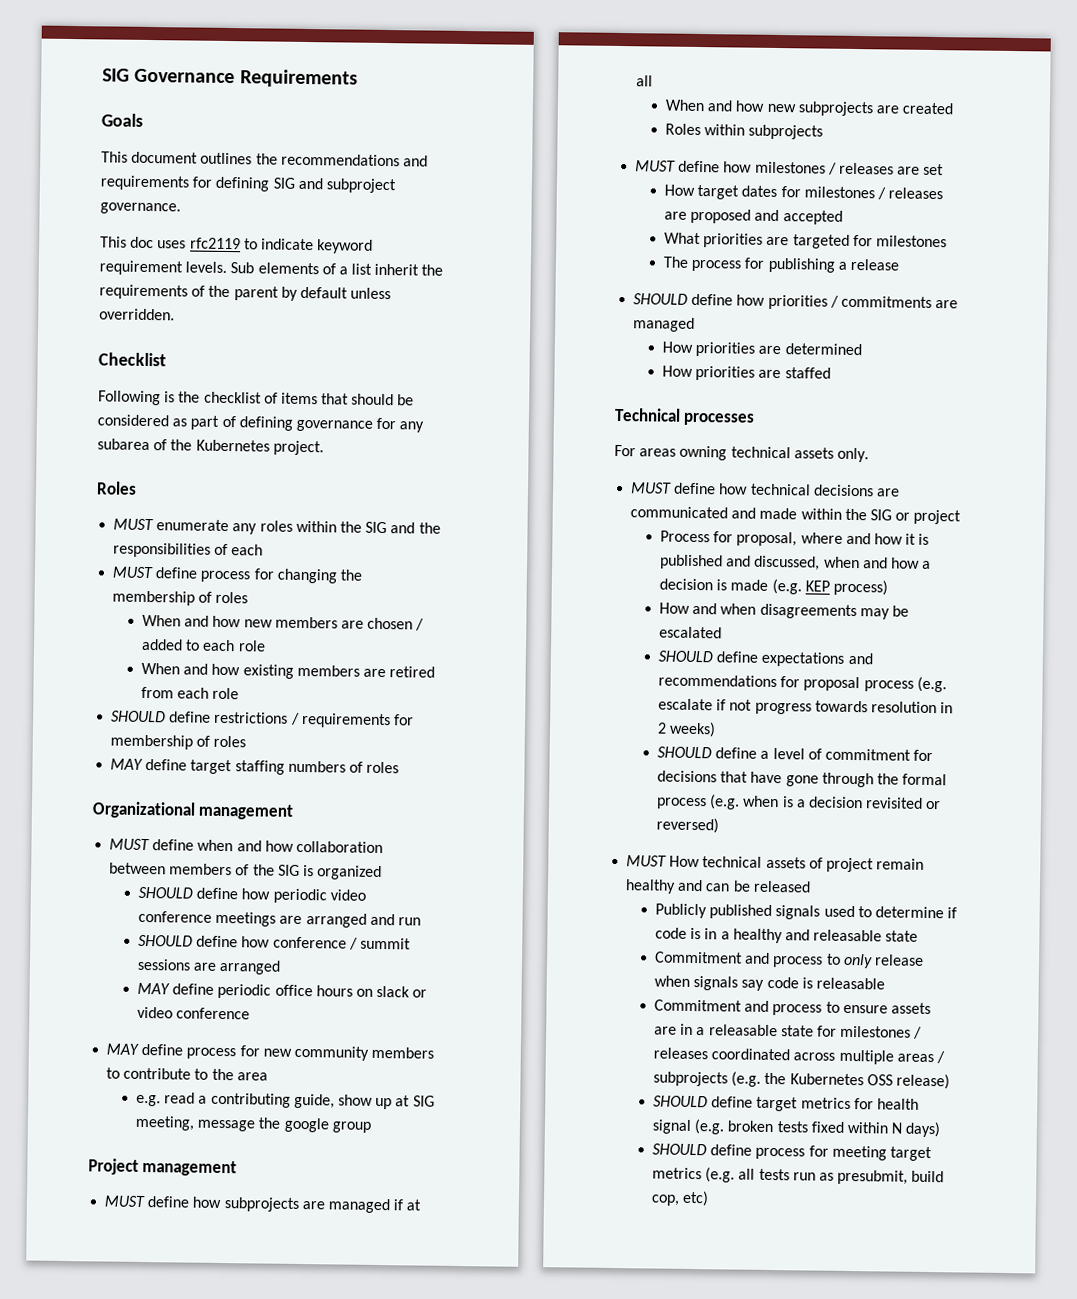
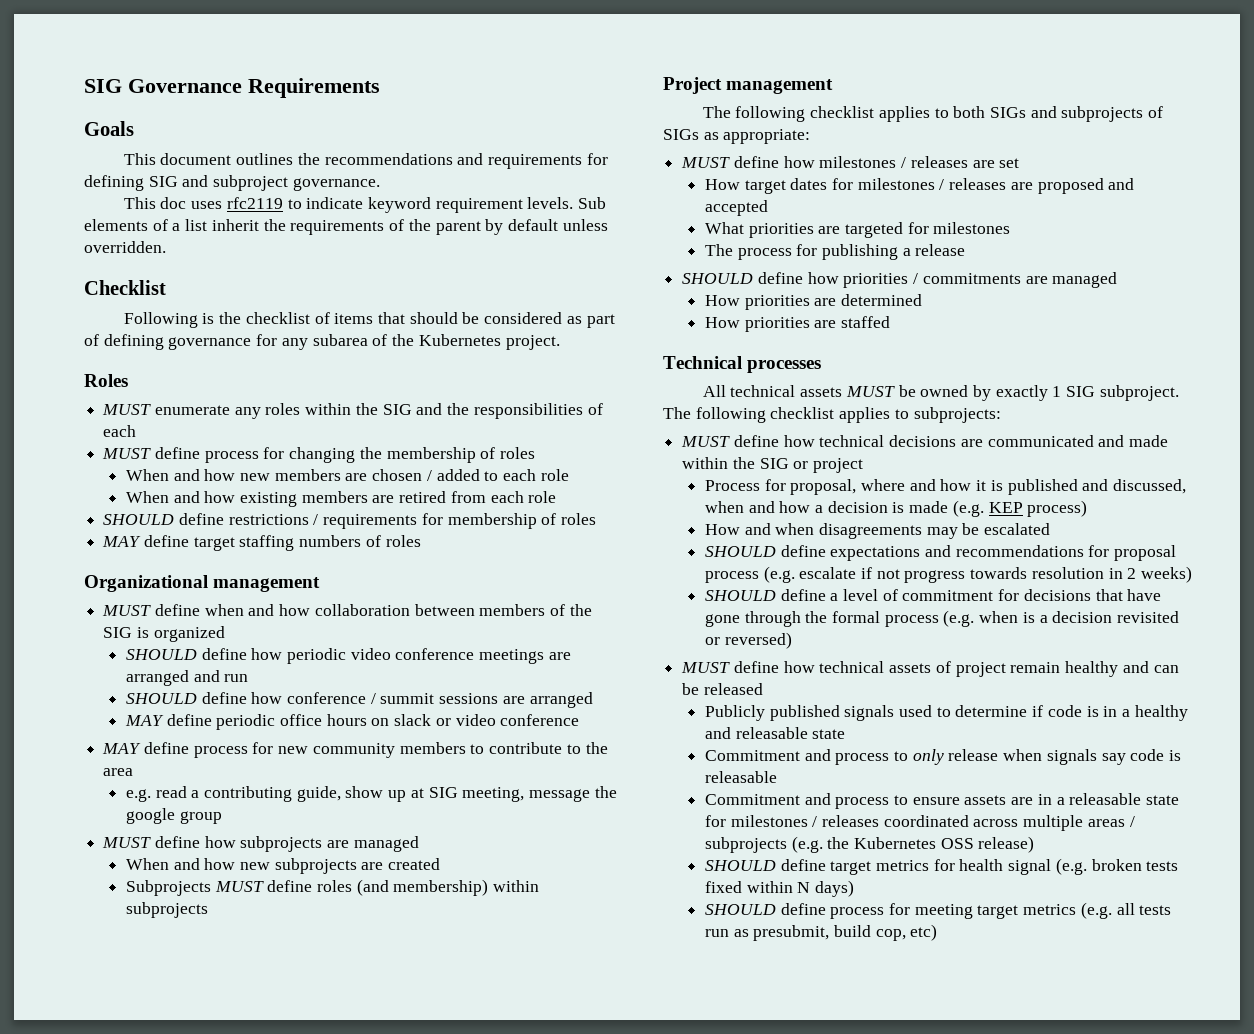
- Project management
- MUST define how subprojects are managed if at all
+ MUST define how subprojects are managed
- Roles within subprojects
+ Subprojects MUST define roles (and membership) within subprojects
+ Project management
+ The following checklist applies to both SIGs and subprojects of SIGs as appropriate:
- For areas owning technical assets only.
+ All technical assets MUST be owned by exactly 1 SIG subproject. The following checklist applies to subprojects:
- MUST How technical assets of project remain healthy and can be released
+ MUST define how technical assets of project remain healthy and can be released

